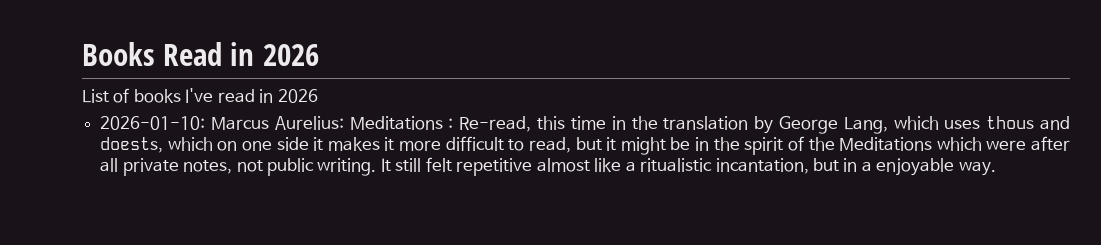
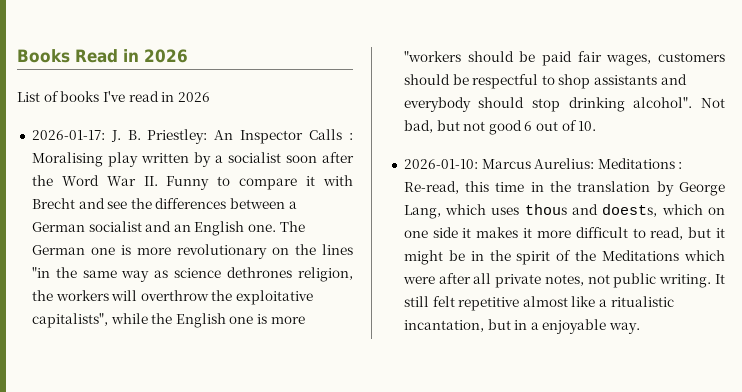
+ 2026-01-17: J. B. Priestley: An Inspector Calls : Moralising play written by a socialist soon after the Word War II. Funny to compare it with Brecht and see the differences between a German socialist and an English one. The German one is more revolutionary on the lines "in the same way as science dethrones religion, the workers will overthrow the exploitative capitalists", while the English one is more "workers should be paid fair wages, customers should be respectful to shop assistants and everybody should stop drinking alcohol". Not bad, but not good 6 out of 10.

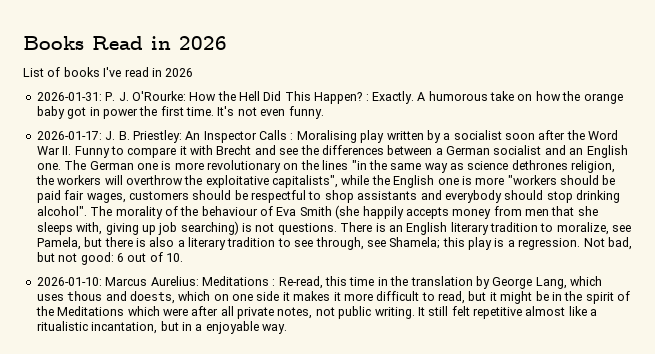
+ 2026-01-31: P. J. O'Rourke: How the Hell Did This Happen? : Exactly. A humorous take on how the orange baby got in power the first time. It's not even funny.
+ The morality of the behaviour of Eva Smith (she happily accepts money from men that she sleeps with, giving up job searching) is not questions. There is an English literary tradition to moralize, see Pamela, but there is also a literary tradition to see through, see Shamela; this play is a regression.
- Not bad, but not good 6 out of 10.
+ Not bad, but not good: 6 out of 10.

